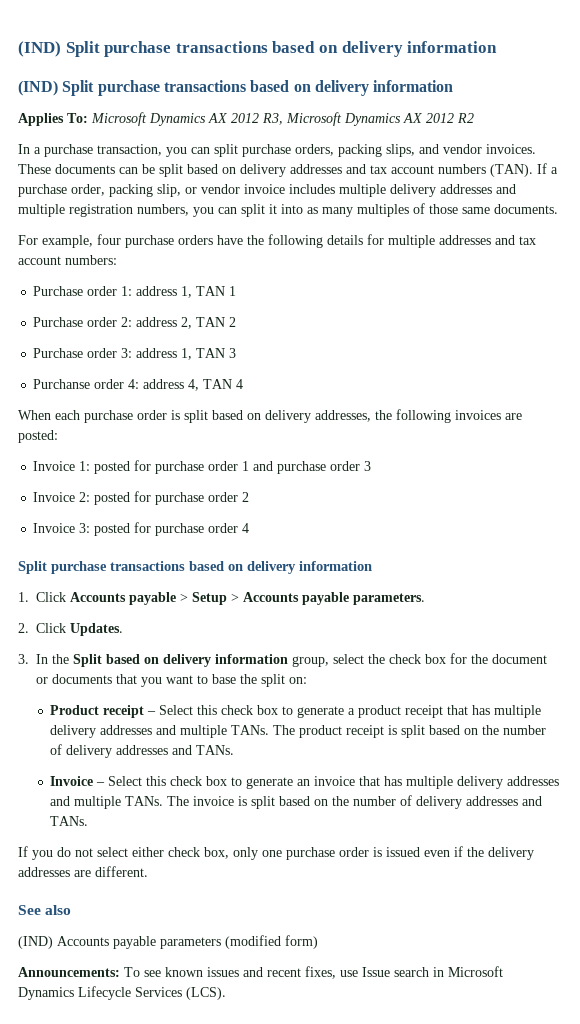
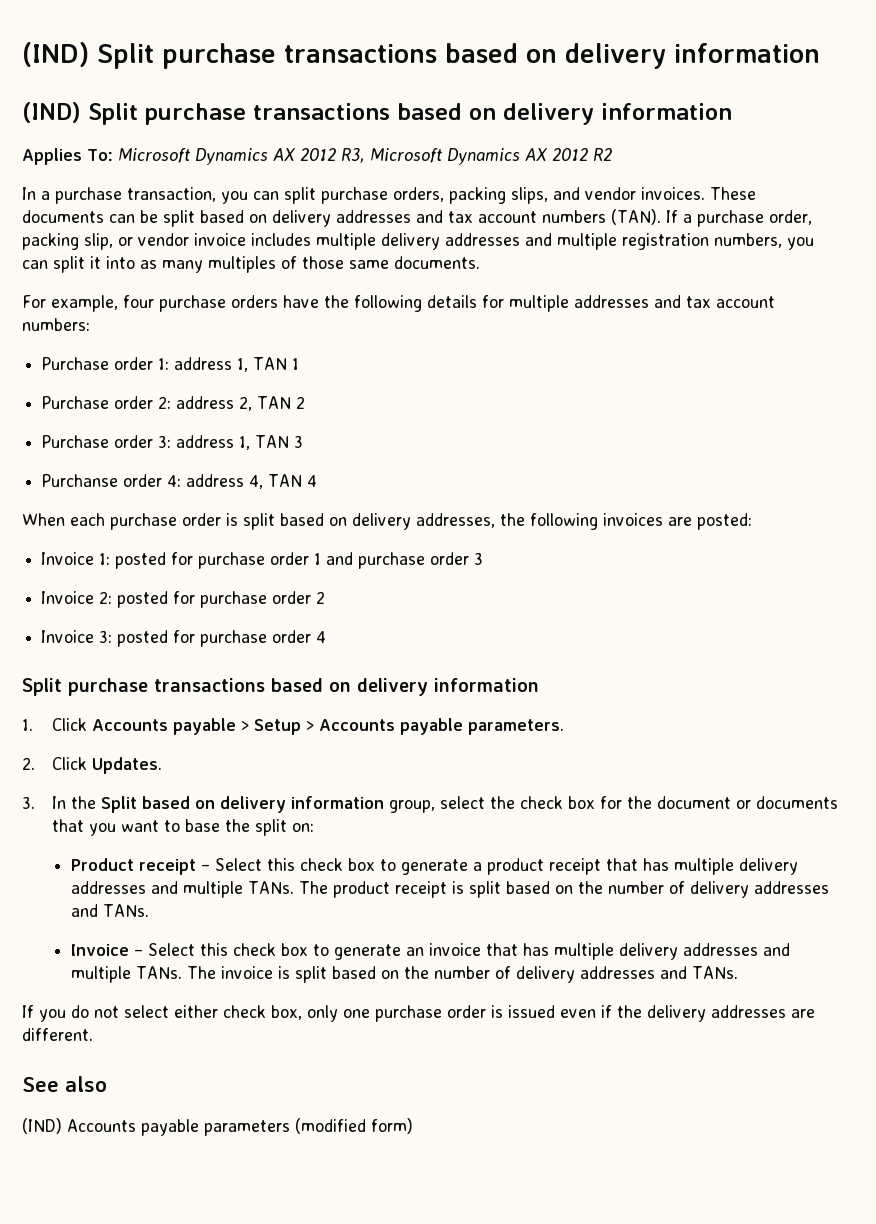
- Announcements: To see known issues and recent fixes, use Issue search in Microsoft Dynamics Lifecycle Services (LCS).

